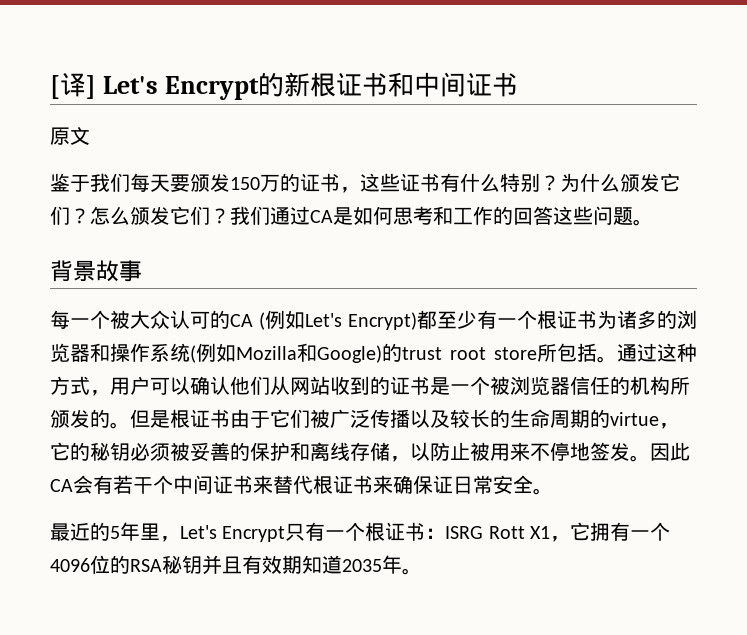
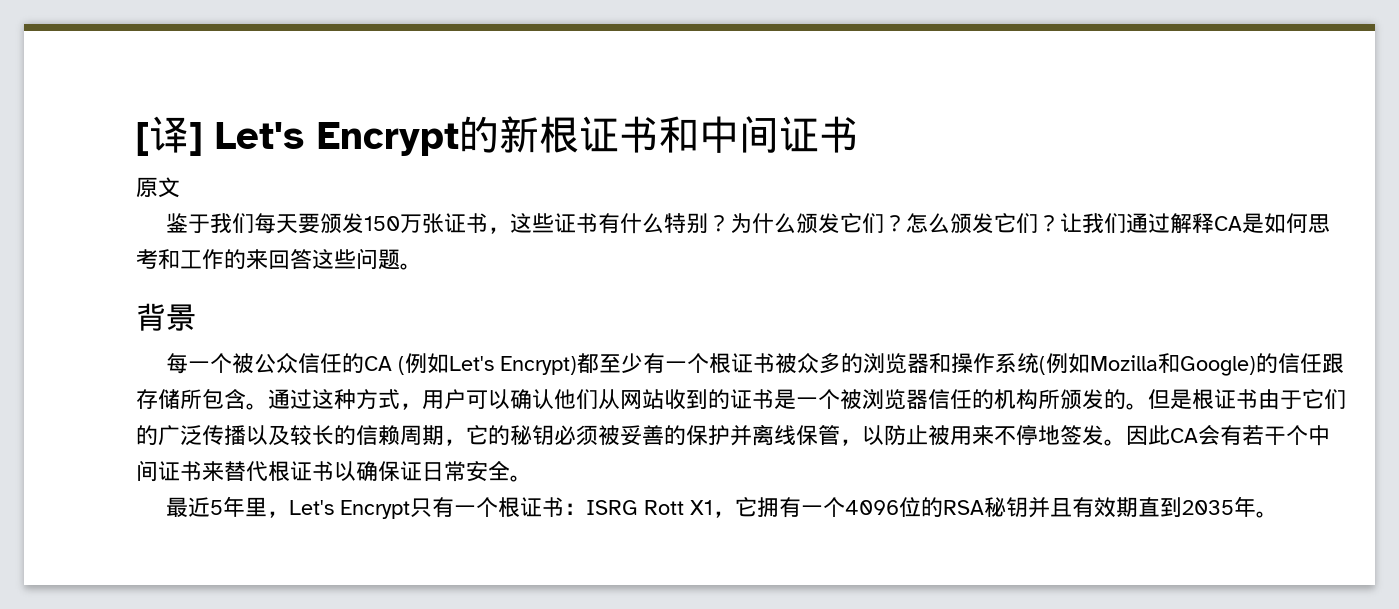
- 鉴于我们每天要颁发150万的证书，这些证书有什么特别？
+ 鉴于我们每天要颁发150万张证书，这些证书有什么特别？
- 我们通过CA是如何思考和工作的回答这些问题。
+ 让我们通过解释CA是如何思考和工作的来回答这些问题。
- 背景故事
+ 背景
- 每一个被大众认可的CA (例如Let's Encrypt)都至少有一个根证书为诸多的浏览器和操作系统(例如Mozilla和Google)的trust root store所包括。
+ 每一个被公众信任的CA (例如Let's Encrypt)都至少有一个根证书被众多的浏览器和操作系统(例如Mozilla和Google)的信任跟存储所包含。
- 但是根证书由于它们被广泛传播以及较长的生命周期的virtue，它的秘钥必须被妥善的保护和离线存储，以防止被用来不停地签发。
+ 但是根证书由于它们的广泛传播以及较长的信赖周期，它的秘钥必须被妥善的保护并离线保管，以防止被用来不停地签发。
- 因此CA会有若干个中间证书来替代根证书来确保证日常安全。
+ 因此CA会有若干个中间证书来替代根证书以确保证日常安全。
- 最近的5年里，Let's Encrypt只有一个根证书：ISRG Rott X1，它拥有一个4096位的RSA秘钥并且有效期知道2035年。
+ 最近5年里，Let's Encrypt只有一个根证书：ISRG Rott X1，它拥有一个4096位的RSA秘钥并且有效期直到2035年。

